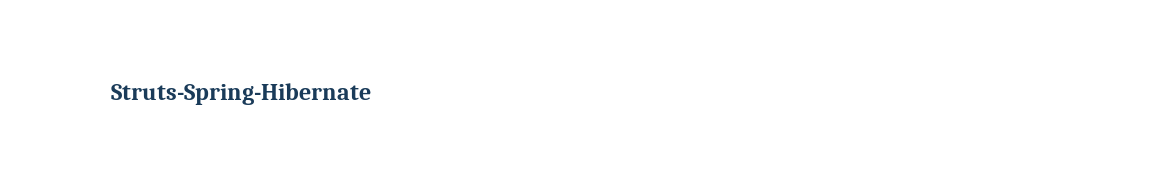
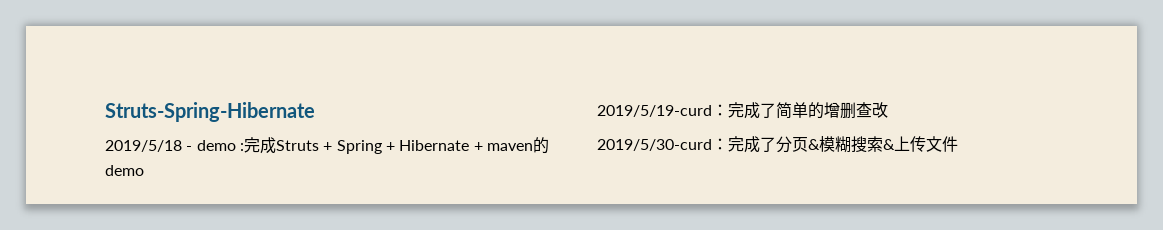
+ 2019/5/18 - demo :完成Struts + Spring + Hibernate + maven的demo
+ 2019/5/19-curd：完成了简单的增删查改
+ 2019/5/30-curd：完成了分页&模糊搜索&上传文件

